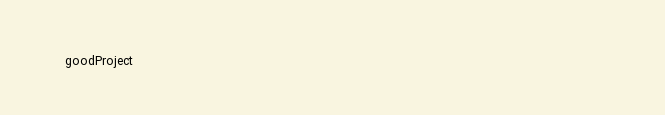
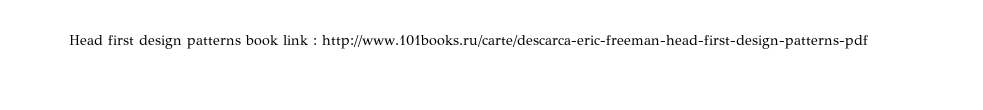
- goodProject
+ Head first design patterns book link : http://www.101books.ru/carte/descarca-eric-freeman-head-first-design-patterns-pdf

